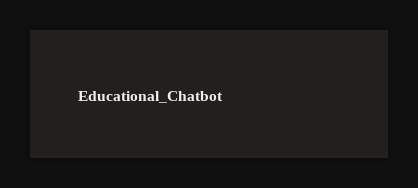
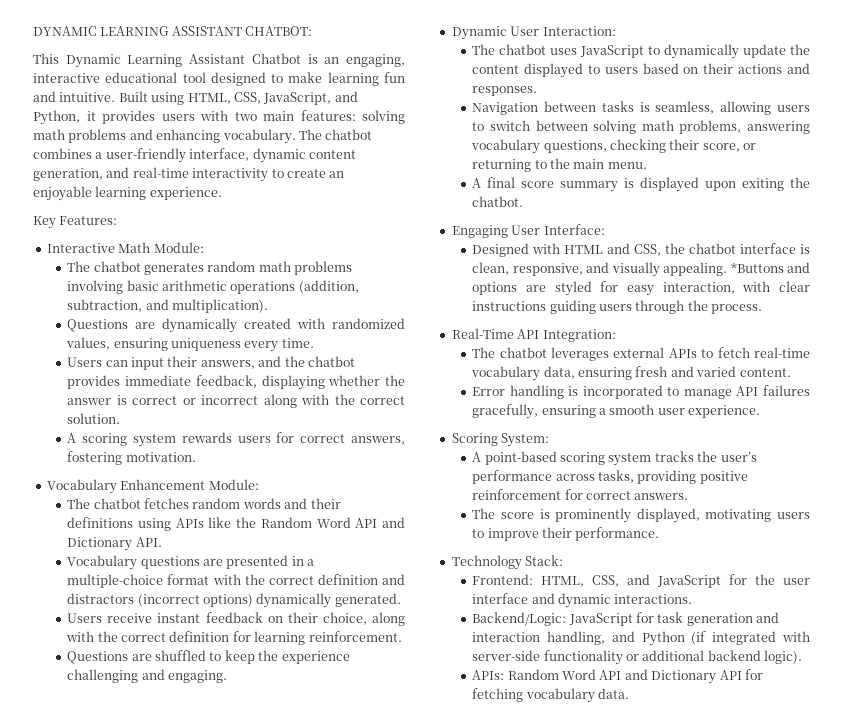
- Educational_Chatbot
+ DYNAMIC LEARNING ASSISTANT CHATBOT:
+ This Dynamic Learning Assistant Chatbot is an engaging, interactive educational tool designed to make learning fun and intuitive. Built using HTML, CSS, JavaScript, and Python, it provides users with two main features: solving math problems and enhancing vocabulary. The chatbot combines a user-friendly interface, dynamic content generation, and real-time interactivity to create an enjoyable learning experience.
+ Key Features:
+ Interactive Math Module:
+ The chatbot generates random math problems involving basic arithmetic operations (addition, subtraction, and multiplication).
+ Questions are dynamically created with randomized values, ensuring uniqueness every time.
+ Users can input their answers, and the chatbot provides immediate feedback, displaying whether the answer is correct or incorrect along with the correct solution.
+ A scoring system rewards users for correct answers, fostering motivation.
+ Vocabulary Enhancement Module:
+ The chatbot fetches random words and their definitions using APIs like the Random Word API and Dictionary API.
+ Vocabulary questions are presented in a multiple-choice format with the correct definition and distractors (incorrect options) dynamically generated.
+ Users receive instant feedback on their choice, along with the correct definition for learning reinforcement.
+ Questions are shuffled to keep the experience challenging and engaging.
+ Dynamic User Interaction:
+ The chatbot uses JavaScript to dynamically update the content displayed to users based on their actions and responses.
+ Navigation between tasks is seamless, allowing users to switch between solving math problems, answering vocabulary questions, checking their score, or returning to the main menu.
+ A final score summary is displayed upon exiting the chatbot.
+ Engaging User Interface:
+ Designed with HTML and CSS, the chatbot interface is clean, responsive, and visually appealing. *Buttons and options are styled for easy interaction, with clear instructions guiding users through the process.
+ Real-Time API Integration:
+ The chatbot leverages external APIs to fetch real-time vocabulary data, ensuring fresh and varied content.
+ Error handling is incorporated to manage API failures gracefully, ensuring a smooth user experience.
+ Scoring System:
+ A point-based scoring system tracks the user’s performance across tasks, providing positive reinforcement for correct answers.
+ The score is prominently displayed, motivating users to improve their performance.
+ Technology Stack:
+ Frontend: HTML, CSS, and JavaScript for the user interface and dynamic interactions.
+ Backend/Logic: JavaScript for task generation and interaction handling, and Python (if integrated with server-side functionality or additional backend logic).
+ APIs: Random Word API and Dictionary API for fetching vocabulary data.

